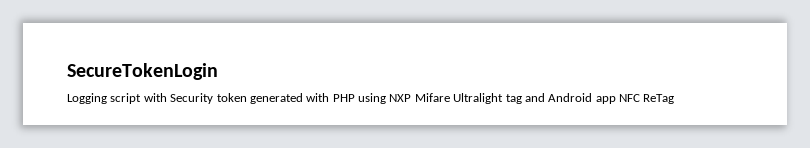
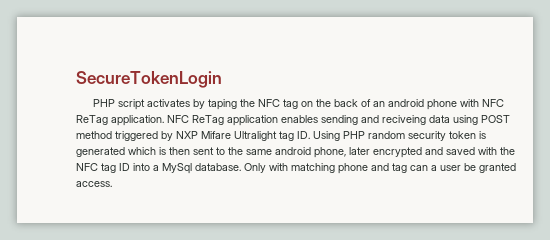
- Logging script with Security token generated with PHP using NXP Mifare Ultralight tag and Android app NFC ReTag
+ PHP script activates by taping the NFC tag on the back of an android phone with NFC ReTag application. NFC ReTag application enables sending and reciveing data using POST method triggered by NXP Mifare Ultralight tag ID. Using PHP random security token is generated which is then sent to the same android phone, later encrypted and saved with the NFC tag ID into a MySql database. Only with matching phone and tag can a user be granted access.

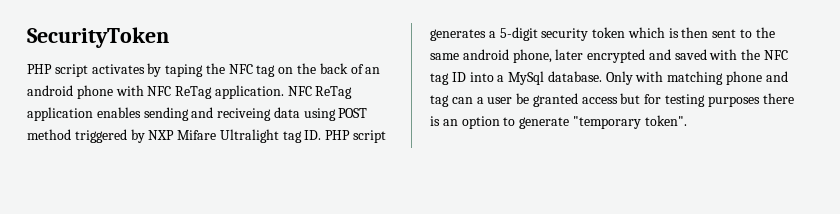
- SecureTokenLogin
+ SecurityToken
- NFC ReTag application enables sending and reciveing data using POST method triggered by NXP Mifare Ultralight tag ID. Using PHP random security token is generated which is then sent to the same android phone, later encrypted and saved with the NFC tag ID into a MySql database.
+ NFC ReTag application enables sending and reciveing data using POST method triggered by NXP Mifare Ultralight tag ID. PHP script generates a 5-digit security token which is then sent to the same android phone, later encrypted and saved with the NFC tag ID into a MySql database.
- Only with matching phone and tag can a user be granted access.
+ Only with matching phone and tag can a user be granted access but for testing purposes there is an option to generate "temporary token".

